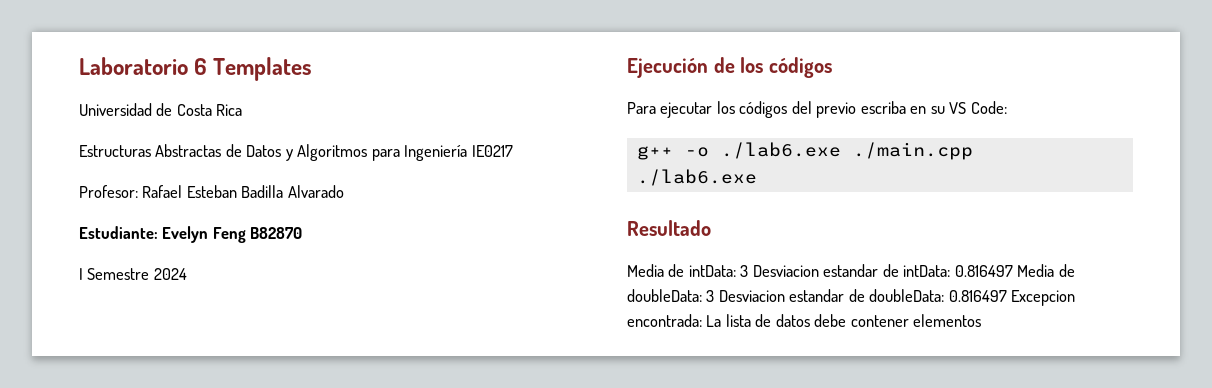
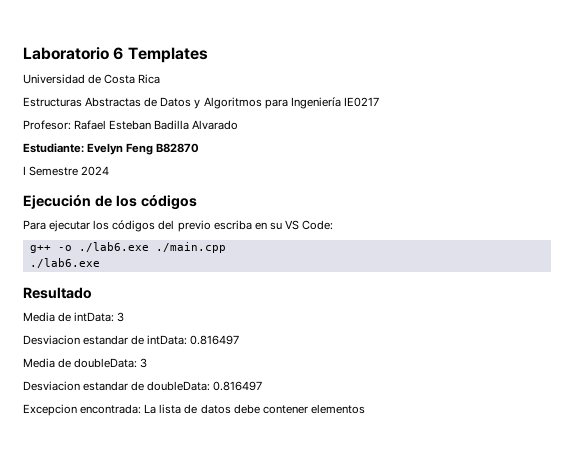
- Media de intData: 3 Desviacion estandar de intData: 0.816497 Media de doubleData: 3 Desviacion estandar de doubleData: 0.816497 Excepcion encontrada: La lista de datos debe contener elementos
+ Media de intData: 3
+ Desviacion estandar de intData: 0.816497
+ Media de doubleData: 3
+ Desviacion estandar de doubleData: 0.816497
+ Excepcion encontrada: La lista de datos debe contener elementos

